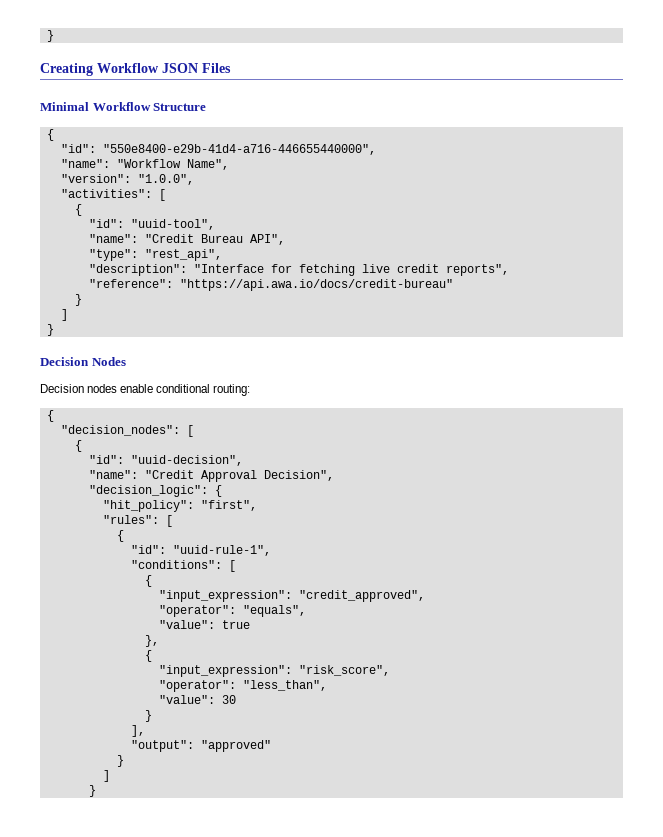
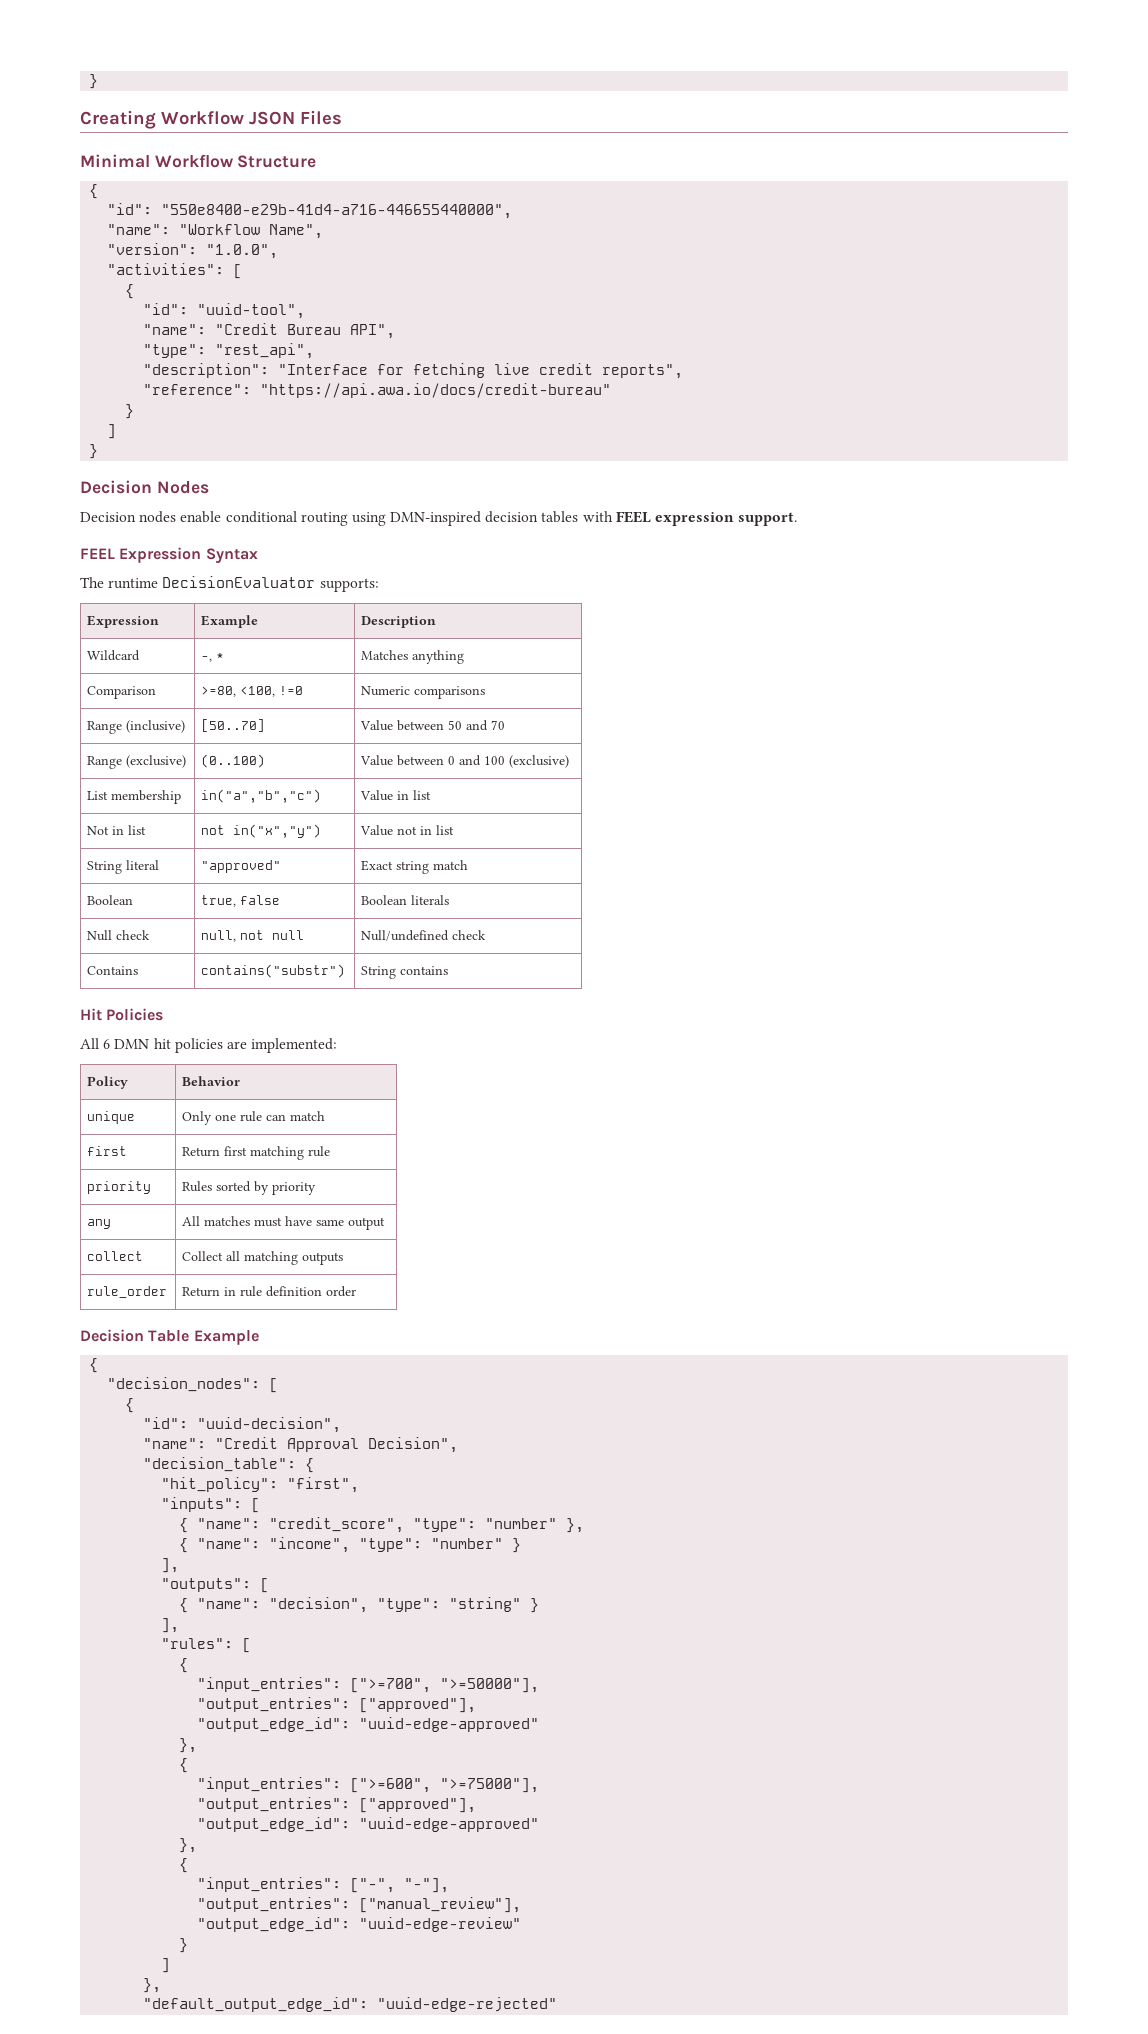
- Decision nodes enable conditional routing:
+ Decision nodes enable conditional routing using DMN-inspired decision tables with FEEL expression support.
+ FEEL Expression Syntax
+ The runtime DecisionEvaluator supports:
+ Expression | Example | Description
+ Wildcard | -, * | Matches anything
+ Comparison | >=80, <100, !=0 | Numeric comparisons
+ Range (inclusive) | [50..70] | Value between 50 and 70
+ Range (exclusive) | (0..100) | Value between 0 and 100 (exclusive)
+ List membership | in("a","b","c") | Value in list
+ Not in list | not in("x","y") | Value not in list
+ String literal | "approved" | Exact string match
+ Boolean | true, false | Boolean literals
+ Null check | null, not null | Null/undefined check
+ Contains | contains("substr") | String contains
+ Hit Policies
+ All 6 DMN hit policies are implemented:
+ Policy | Behavior
+ unique | Only one rule can match
+ first | Return first matching rule
+ priority | Rules sorted by priority
+ any | All matches must have same output
+ collect | Collect all matching outputs
+ rule_order | Return in rule definition order
+ Decision Table Example
- "decision_logic": {
+ "decision_table": {
+ "inputs": [
+ { "name": "credit_score", "type": "number" },
+ { "name": "income", "type": "number" }
+ ],
+ "outputs": [
+ { "name": "decision", "type": "string" }
+ ],
  "rules": [
  {
- "id": "uuid-rule-1",
- "conditions": [
- {
- "input_expression": "credit_approved",
- "operator": "equals",
- "value": true
+ "input_entries": [">=700", ">=50000"],
+ "output_entries": ["approved"],
+ "output_edge_id": "uuid-edge-approved"
  },
  {
- "input_expression": "risk_score",
- "operator": "less_than",
- "value": 30
- }
- ],
- "output": "approved"
+ "input_entries": [">=600", ">=75000"],
+ "output_entries": ["approved"],
+ "output_edge_id": "uuid-edge-approved"
+ },
+ {
+ "input_entries": ["-", "-"],
+ "output_entries": ["manual_review"],
+ "output_edge_id": "uuid-edge-review"
  }
  ]
- }
+ },
+ "default_output_edge_id": "uuid-edge-rejected"

